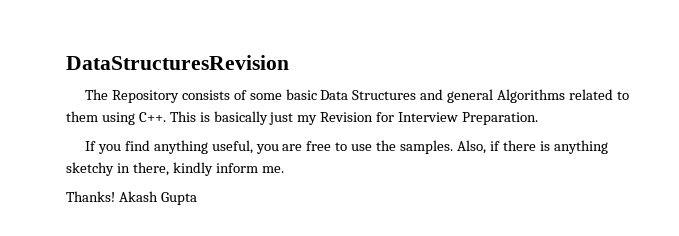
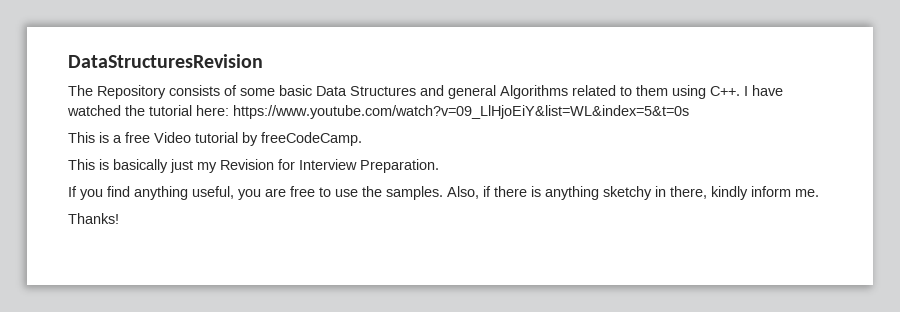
- The Repository consists of some basic Data Structures and general Algorithms related to them using C++. This is basically just my Revision for Interview Preparation.
+ The Repository consists of some basic Data Structures and general Algorithms related to them using C++. I have watched the tutorial here: https://www.youtube.com/watch?v=09_LlHjoEiY&list=WL&index=5&t=0s
+ This is a free Video tutorial by freeCodeCamp.
+ This is basically just my Revision for Interview Preparation.
- Akash Gupta

